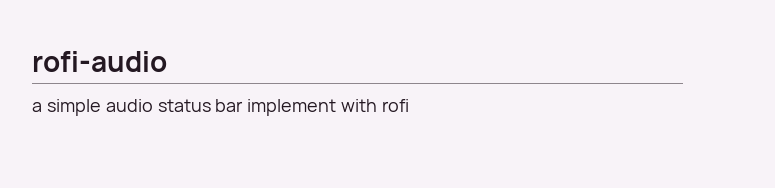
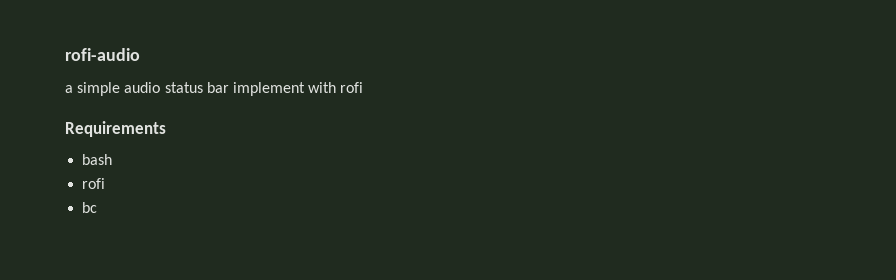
+ Requirements
+ bash
+ rofi
+ bc

